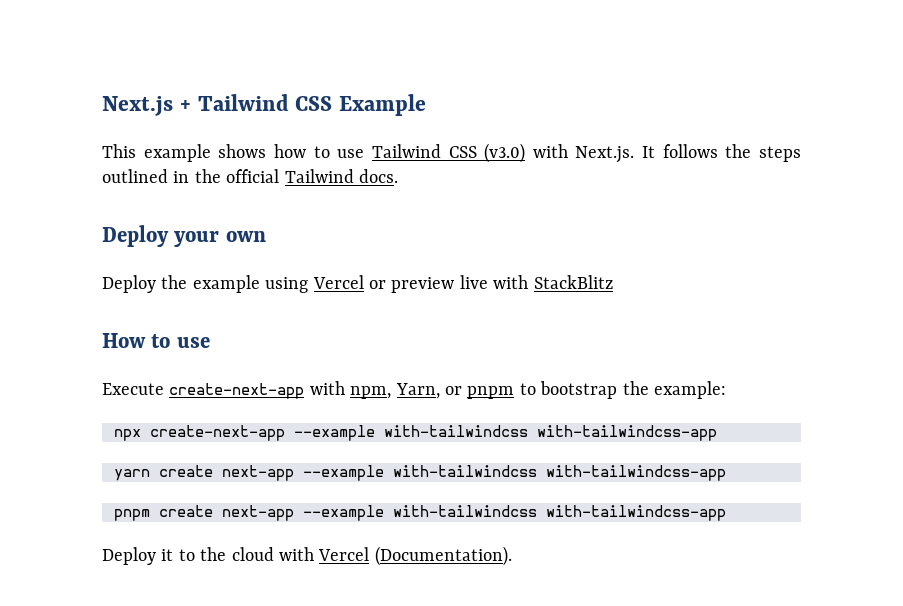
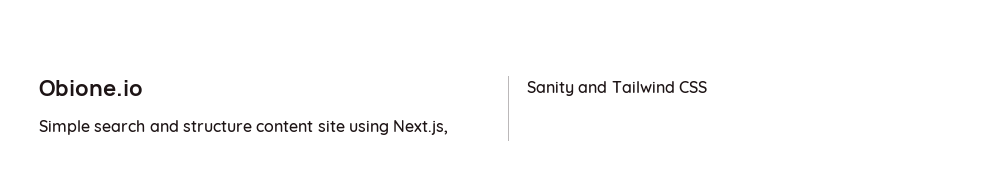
- Next.js + Tailwind CSS Example
- This example shows how to use Tailwind CSS (v3.0) with Next.js. It follows the steps outlined in the official Tailwind docs.
- Deploy your own
- Deploy the example using Vercel or preview live with StackBlitz
- How to use
- Execute create-next-app with npm, Yarn, or pnpm to bootstrap the example:
- npx create-next-app --example with-tailwindcss with-tailwindcss-app
- yarn create next-app --example with-tailwindcss with-tailwindcss-app
- pnpm create next-app --example with-tailwindcss with-tailwindcss-app
- Deploy it to the cloud with Vercel (Documentation).
+ Obione.io
+ Simple search and structure content site using Next.js, Sanity and Tailwind CSS

